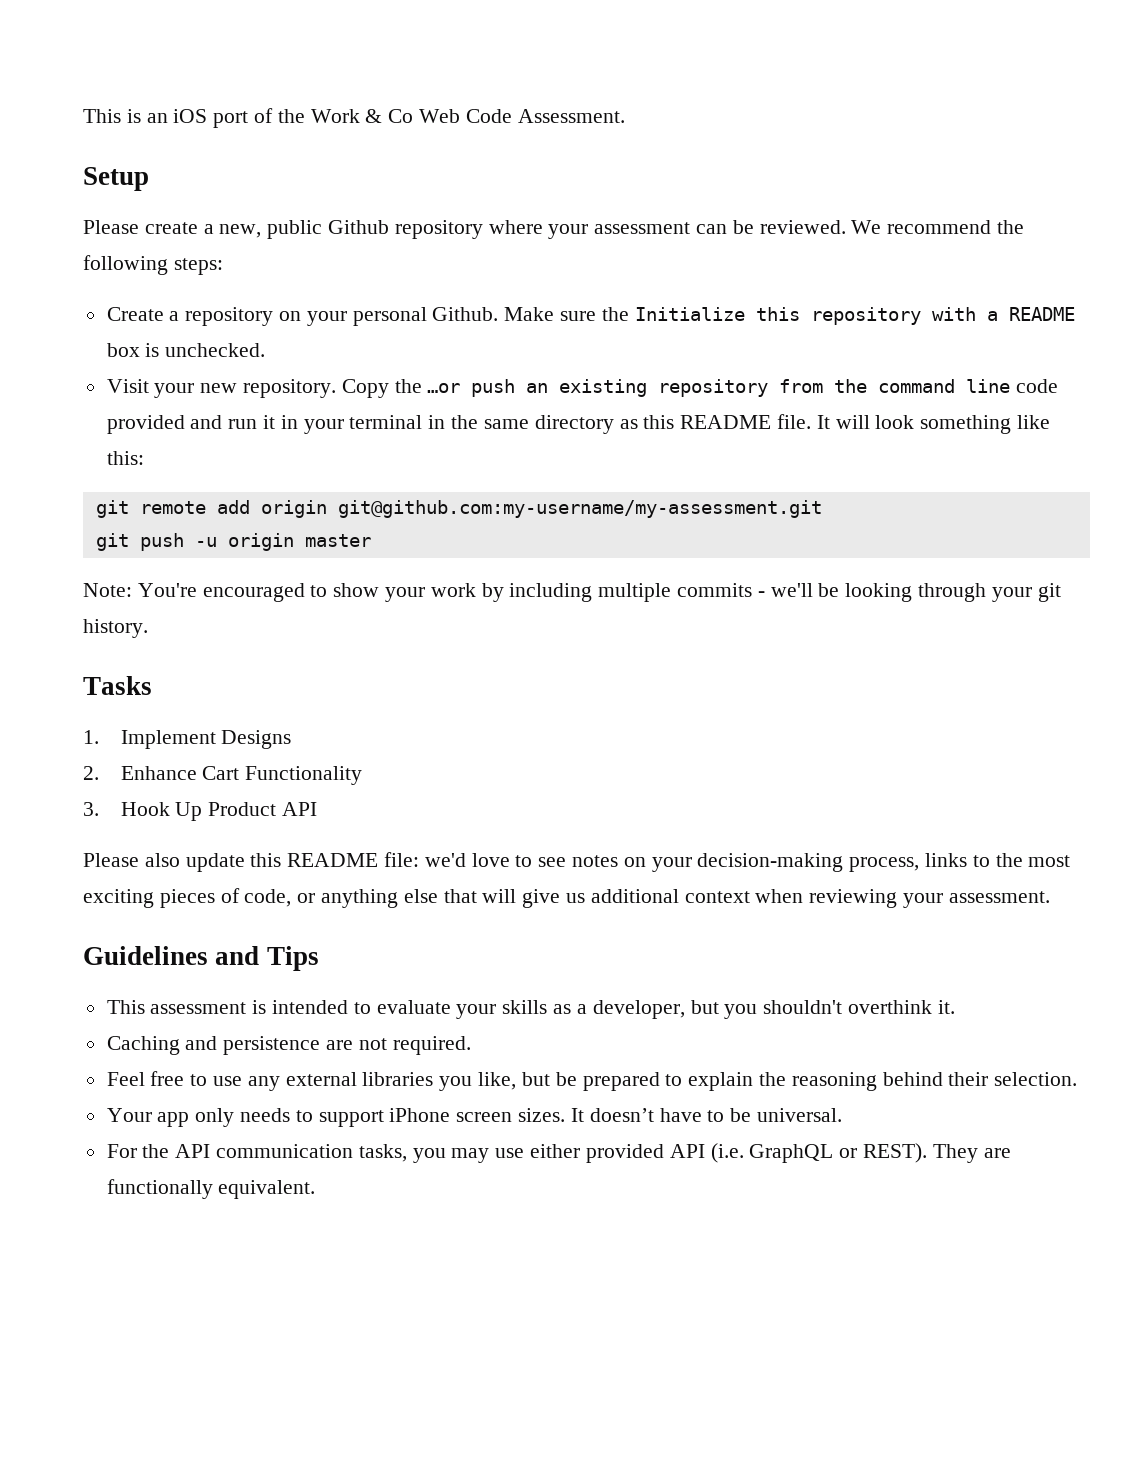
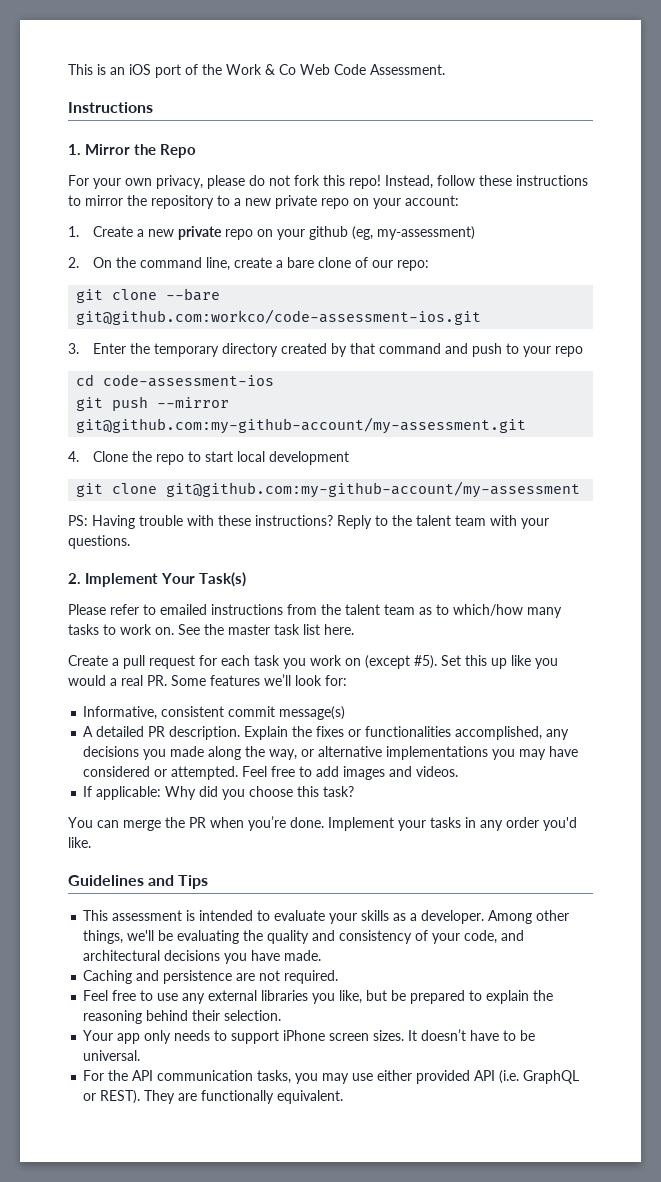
- Setup
- Please create a new, public Github repository where your assessment can be reviewed. We recommend the following steps:
- Create a repository on your personal Github. Make sure the Initialize this repository with a README box is unchecked.
- Visit your new repository. Copy the …or push an existing repository from the command line code provided and run it in your terminal in the same directory as this README file. It will look something like this:
- git remote add origin git@github.com:my-username/my-assessment.git
- git push -u origin master
- Note: You're encouraged to show your work by including multiple commits - we'll be looking through your git history.
- Tasks
- 1. Implement Designs
- 2. Enhance Cart Functionality
- 3. Hook Up Product API
- Please also update this README file: we'd love to see notes on your decision-making process, links to the most exciting pieces of code, or anything else that will give us additional context when reviewing your assessment.
+ Instructions
+ 1. Mirror the Repo
+ For your own privacy, please do not fork this repo! Instead, follow these instructions to mirror the repository to a new private repo on your account:
+ 1. Create a new private repo on your github (eg, my-assessment)
+ 2. On the command line, create a bare clone of our repo:
+ git clone --bare git@github.com:workco/code-assessment-ios.git
+ 3. Enter the temporary directory created by that command and push to your repo
+ cd code-assessment-ios
+ git push --mirror git@github.com:my-github-account/my-assessment.git
+ 4. Clone the repo to start local development
+ git clone git@github.com:my-github-account/my-assessment
+ PS: Having trouble with these instructions? Reply to the talent team with your questions.
+ 2. Implement Your Task(s)
+ Please refer to emailed instructions from the talent team as to which/how many tasks to work on. See the master task list here.
+ Create a pull request for each task you work on (except #5). Set this up like you would a real PR. Some features we’ll look for:
+ Informative, consistent commit message(s)
+ A detailed PR description. Explain the fixes or functionalities accomplished, any decisions you made along the way, or alternative implementations you may have considered or attempted. Feel free to add images and videos.
+ If applicable: Why did you choose this task?
+ You can merge the PR when you’re done. Implement your tasks in any order you'd like.
- This assessment is intended to evaluate your skills as a developer, but you shouldn't overthink it.
+ This assessment is intended to evaluate your skills as a developer. Among other things, we'll be evaluating the quality and consistency of your code, and architectural decisions you have made.

